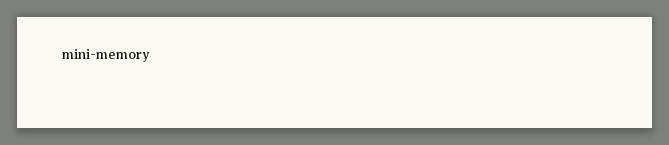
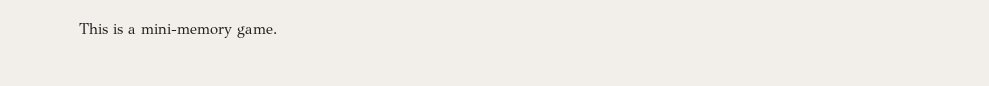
- mini-memory
+ This is a mini-memory game.

